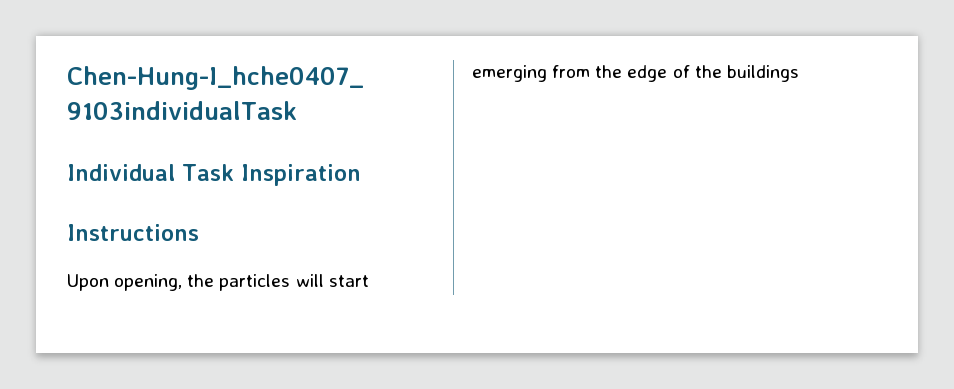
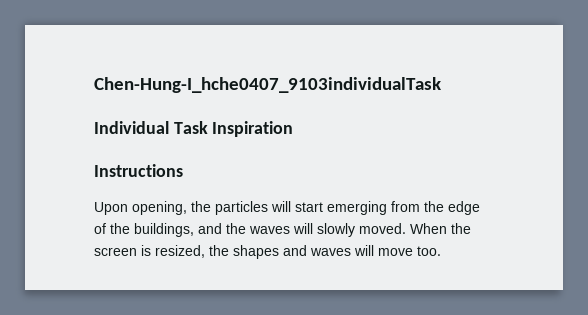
- Upon opening, the particles will start emerging from the edge of the buildings
+ Upon opening, the particles will start emerging from the edge of the buildings, and the waves will slowly moved. When the screen is resized, the shapes and waves will move too.

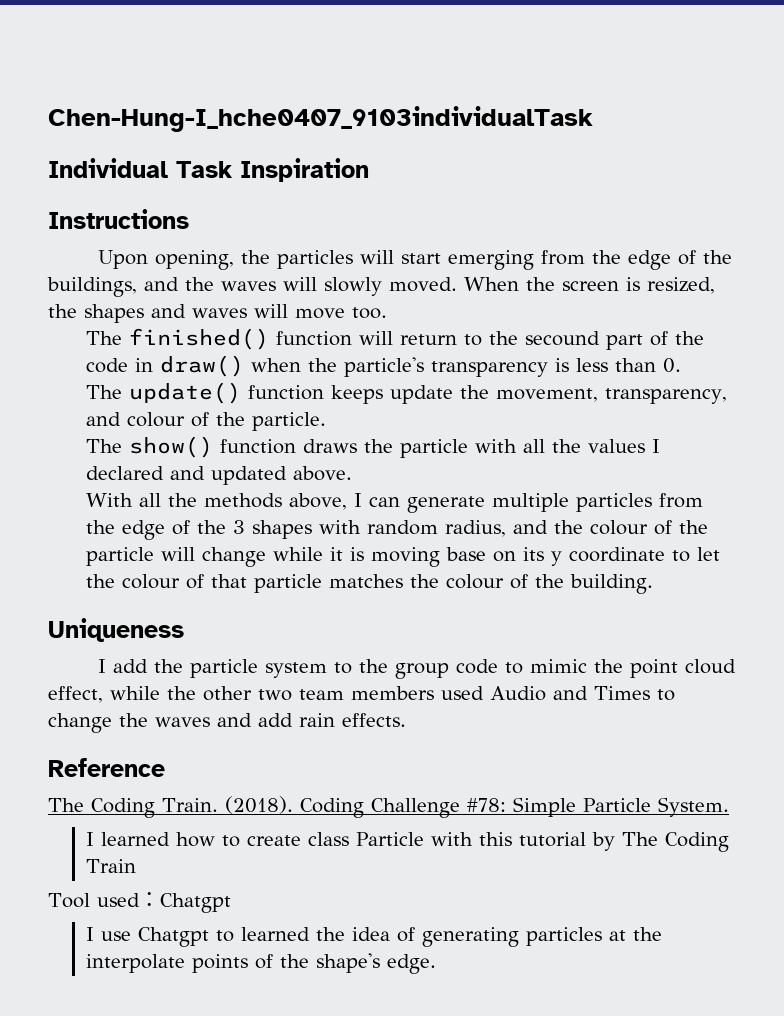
+ The finished() function will return to the secound part of the code in draw() when the particle's transparency is less than 0.
+ The update() function keeps update the movement, transparency, and colour of the particle.
+ The show() function draws the particle with all the values I declared and updated above.
+ With all the methods above, I can generate multiple particles from the edge of the 3 shapes with random radius, and the colour of the particle will change while it is moving base on its y coordinate to let the colour of that particle matches the colour of the building.
+ Uniqueness
+ I add the particle system to the group code to mimic the point cloud effect, while the other two team members used Audio and Times to change the waves and add rain effects.
+ Reference
+ The Coding Train. (2018). Coding Challenge #78: Simple Particle System.
+ I learned how to create class Particle with this tutorial by The Coding Train
+ Tool used：Chatgpt
+ I use Chatgpt to learned the idea of generating particles at the interpolate points of the shape's edge.

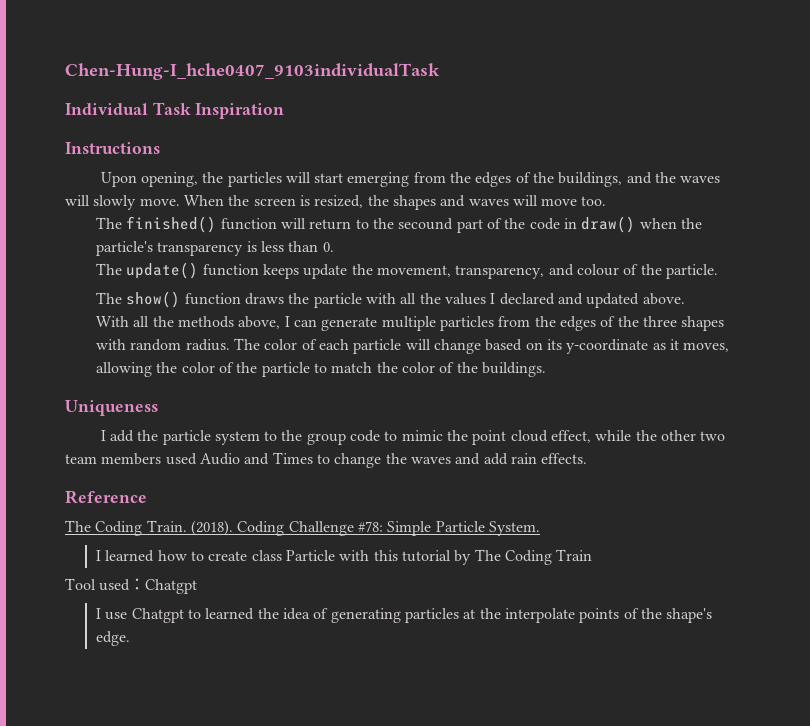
- Upon opening, the particles will start emerging from the edge of the buildings, and the waves will slowly moved.
+ Upon opening, the particles will start emerging from the edges of the buildings, and the waves will slowly move.
- With all the methods above, I can generate multiple particles from the edge of the 3 shapes with random radius, and the colour of the particle will change while it is moving base on its y coordinate to let the colour of that particle matches the colour of the building.
+ With all the methods above, I can generate multiple particles from the edges of the three shapes with random radius. The color of each particle will change based on its y-coordinate as it moves, allowing the color of the particle to match the color of the buildings.

